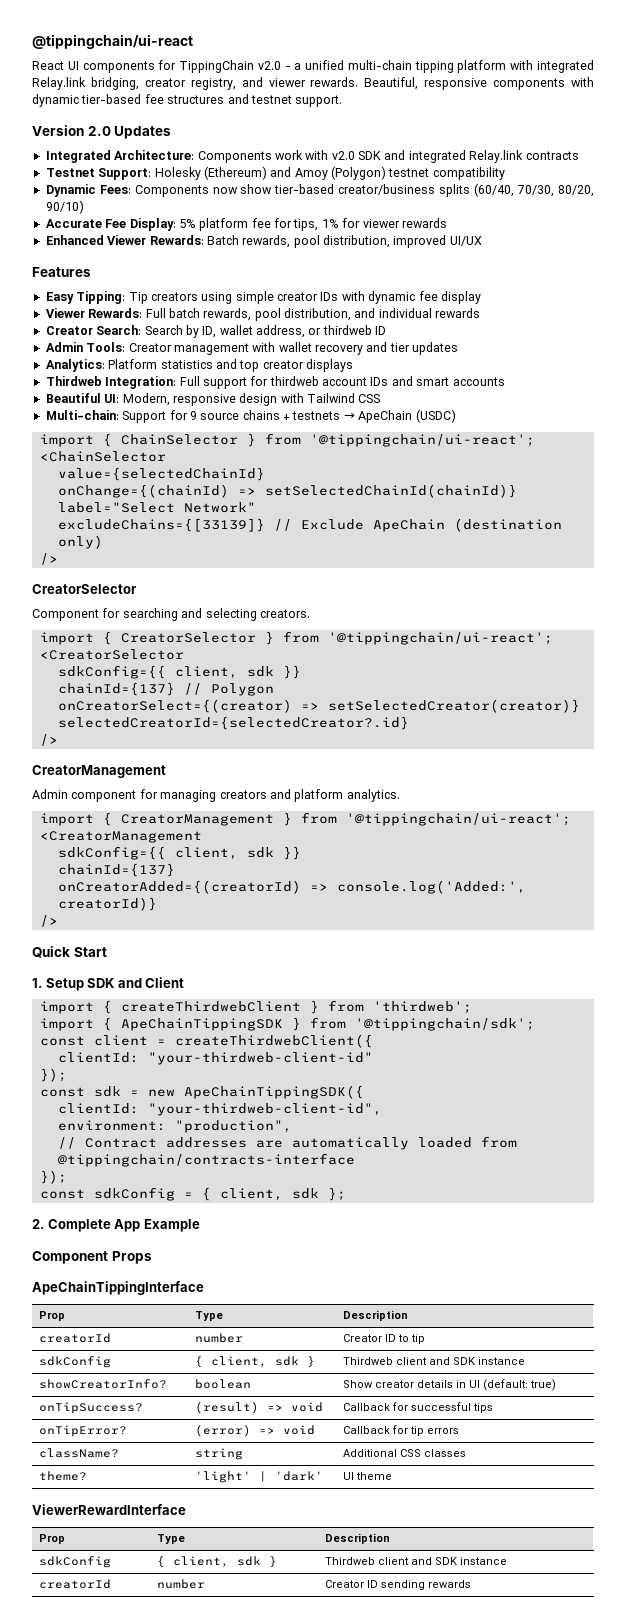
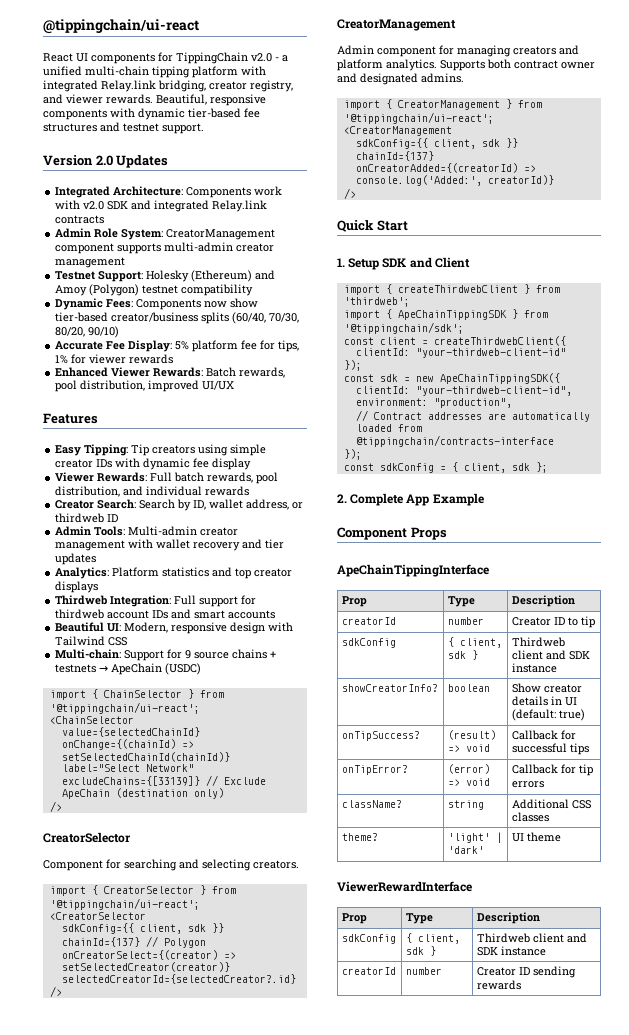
+ Admin Role System: CreatorManagement component supports multi-admin creator management
- Admin Tools: Creator management with wallet recovery and tier updates
+ Admin Tools: Multi-admin creator management with wallet recovery and tier updates
+ Supports both contract owner and designated admins.

